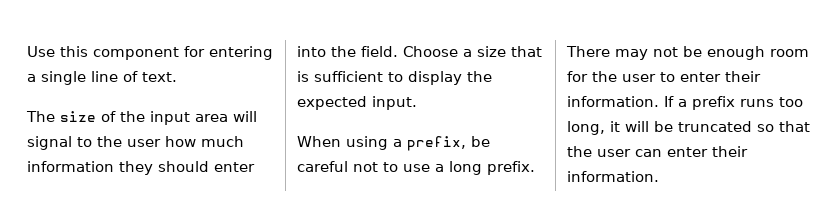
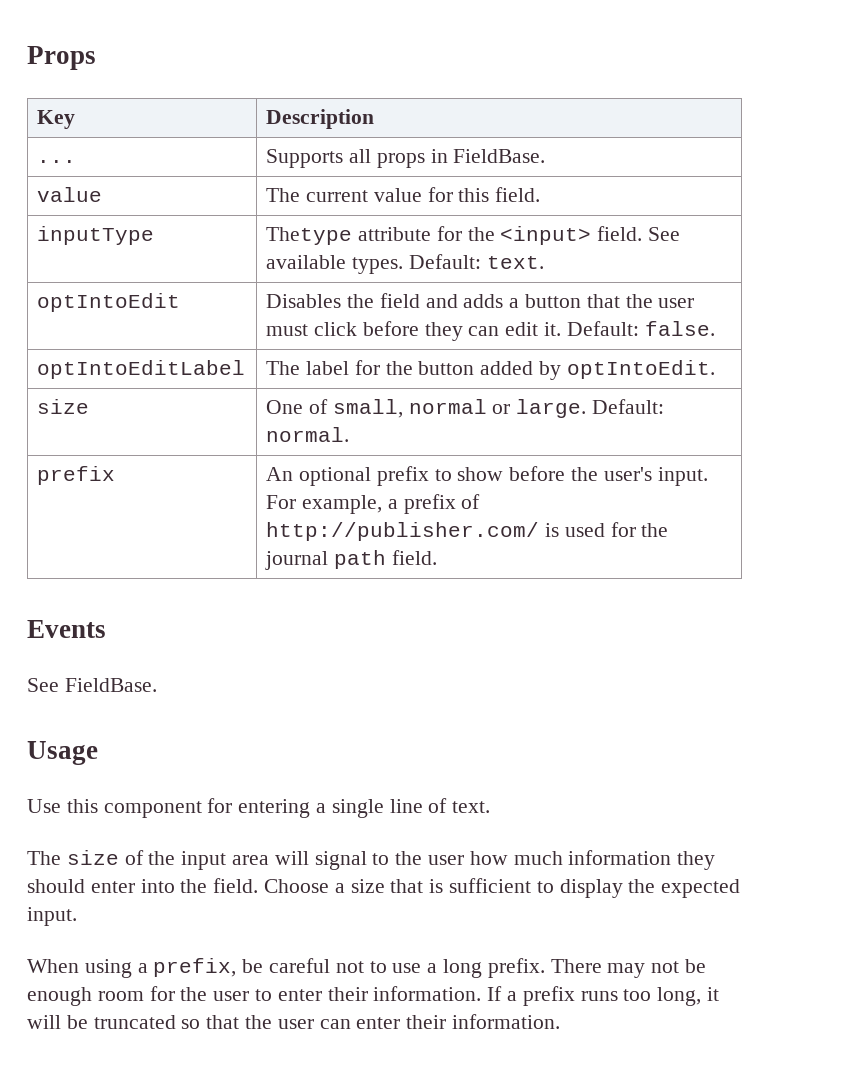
+ Props
+ Key | Description
+ ... | Supports all props in FieldBase.
+ value | The current value for this field.
+ inputType | Thetype attribute for the <input> field. See available types. Default: text.
+ optIntoEdit | Disables the field and adds a button that the user must click before they can edit it. Default: false.
+ optIntoEditLabel | The label for the button added by optIntoEdit.
+ size | One of small, normal or large. Default: normal.
+ prefix | An optional prefix to show before the user's input. For example, a prefix of http://publisher.com/ is used for the journal path field.
+ Events
+ See FieldBase.
+ Usage

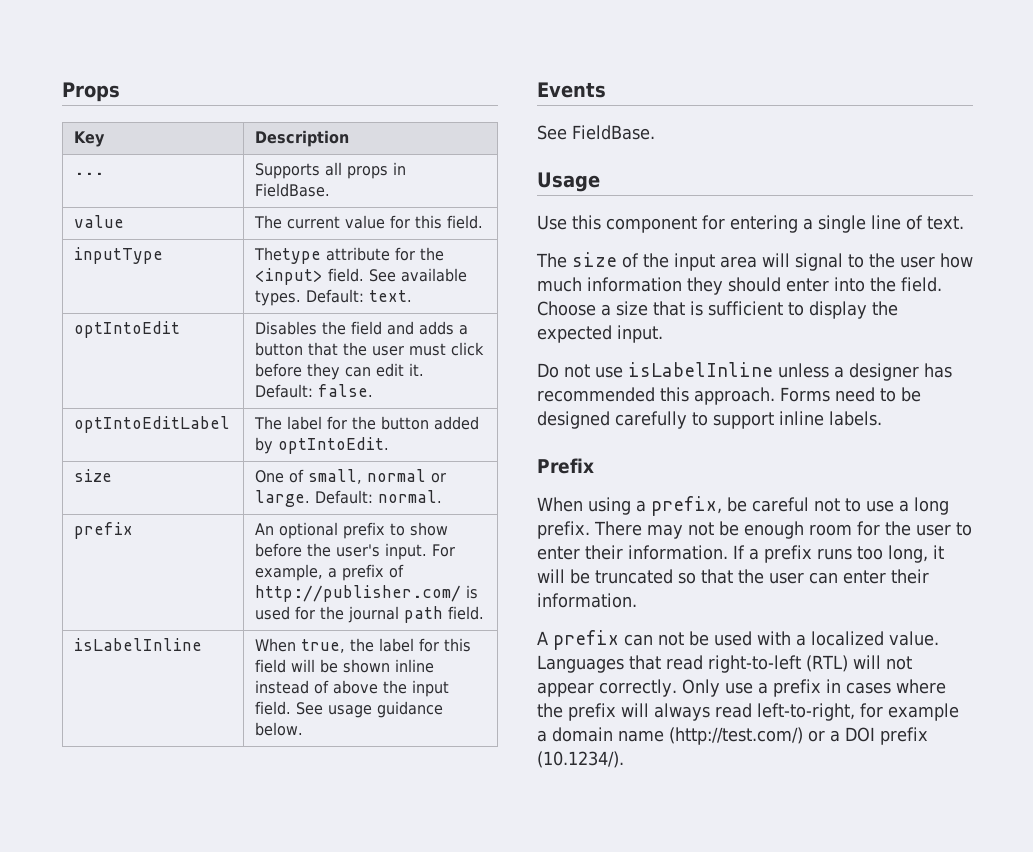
+ isLabelInline | When true, the label for this field will be shown inline instead of above the input field. See usage guidance below.
+ Do not use isLabelInline unless a designer has recommended this approach. Forms need to be designed carefully to support inline labels.
+ Prefix
+ A prefix can not be used with a localized value. Languages that read right-to-left (RTL) will not appear correctly. Only use a prefix in cases where the prefix will always read left-to-right, for example a domain name (http://test.com/) or a DOI prefix (10.1234/).

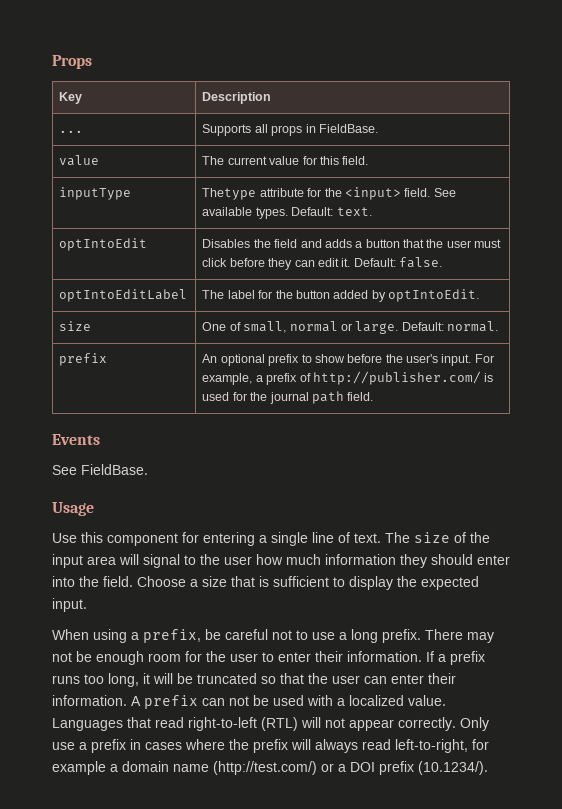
- isLabelInline | When true, the label for this field will be shown inline instead of above the input field. See usage guidance below.
- Use this component for entering a single line of text.
- The size of the input area will signal to the user how much information they should enter into the field.
+ Use this component for entering a single line of text. The size of the input area will signal to the user how much information they should enter into the field.
- Do not use isLabelInline unless a designer has recommended this approach. Forms need to be designed carefully to support inline labels.
- Prefix
- If a prefix runs too long, it will be truncated so that the user can enter their information.
- A prefix can not be used with a localized value.
+ If a prefix runs too long, it will be truncated so that the user can enter their information. A prefix can not be used with a localized value.

